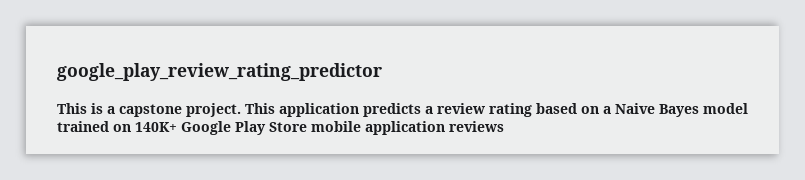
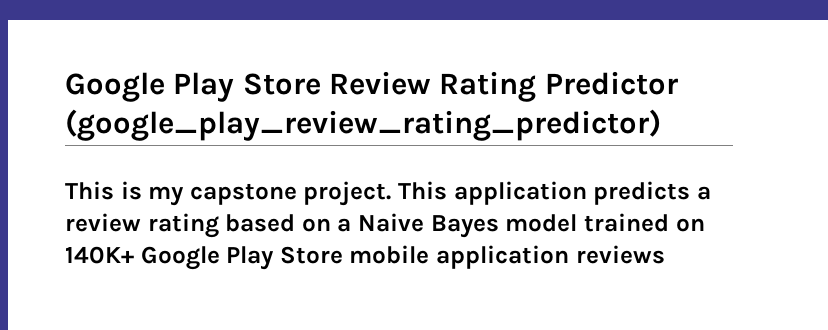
- google_play_review_rating_predictor
+ Google Play Store Review Rating Predictor (google_play_review_rating_predictor)
- This is a capstone project.
+ This is my capstone project.

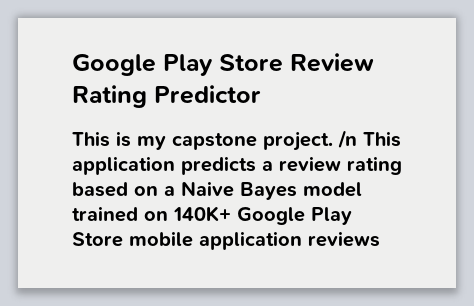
- Google Play Store Review Rating Predictor (google_play_review_rating_predictor)
+ Google Play Store Review Rating Predictor
- This application predicts a review rating based on a Naive Bayes model trained on 140K+ Google Play Store mobile application reviews
+ /n This application predicts a review rating based on a Naive Bayes model trained on 140K+ Google Play Store mobile application reviews

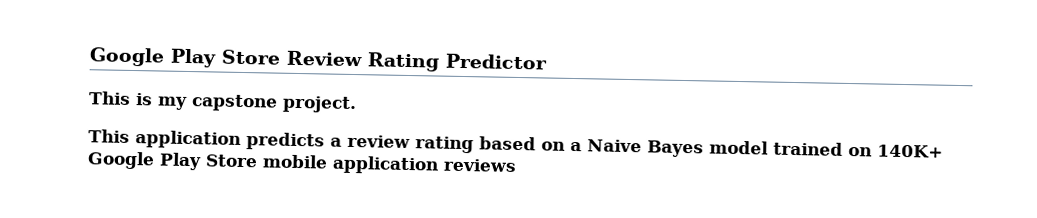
- This is my capstone project. /n This application predicts a review rating based on a Naive Bayes model trained on 140K+ Google Play Store mobile application reviews
+ This is my capstone project.
+ This application predicts a review rating based on a Naive Bayes model trained on 140K+ Google Play Store mobile application reviews

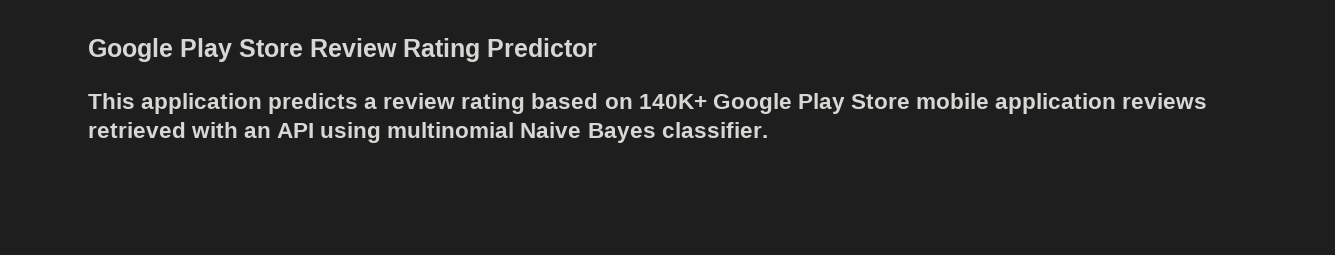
- This is my capstone project.
- This application predicts a review rating based on a Naive Bayes model trained on 140K+ Google Play Store mobile application reviews
+ This application predicts a review rating based on 140K+ Google Play Store mobile application reviews retrieved with an API using multinomial Naive Bayes classifier.

